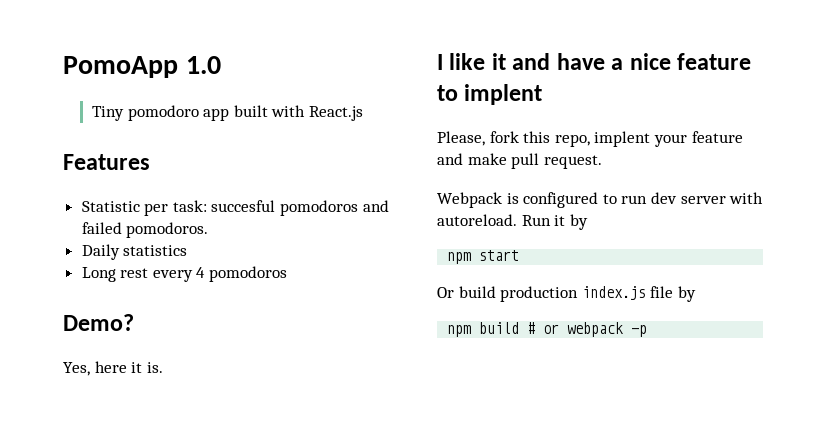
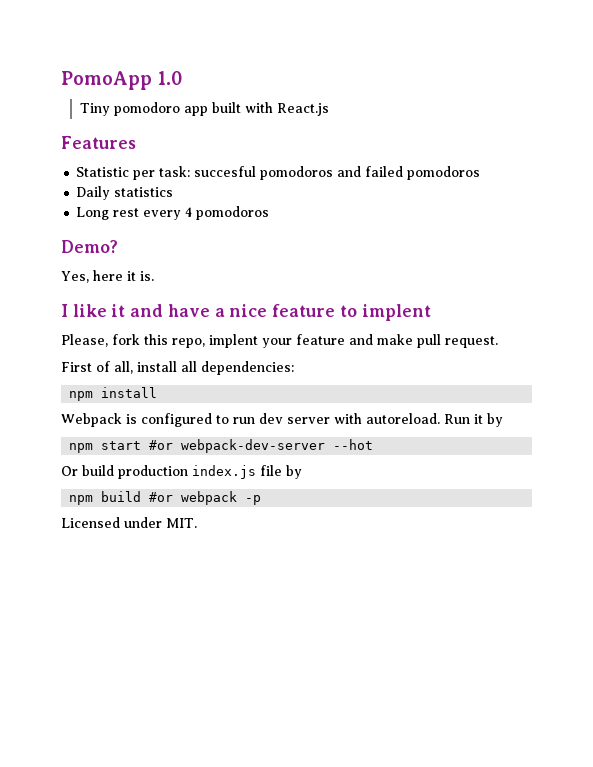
- Statistic per task: succesful pomodoros and failed pomodoros.
+ Statistic per task: succesful pomodoros and failed pomodoros
+ First of all, install all dependencies:
+ npm install
- npm start
+ npm start #or webpack-dev-server --hot
- npm build # or webpack -p
+ npm build #or webpack -p
+ Licensed under MIT.

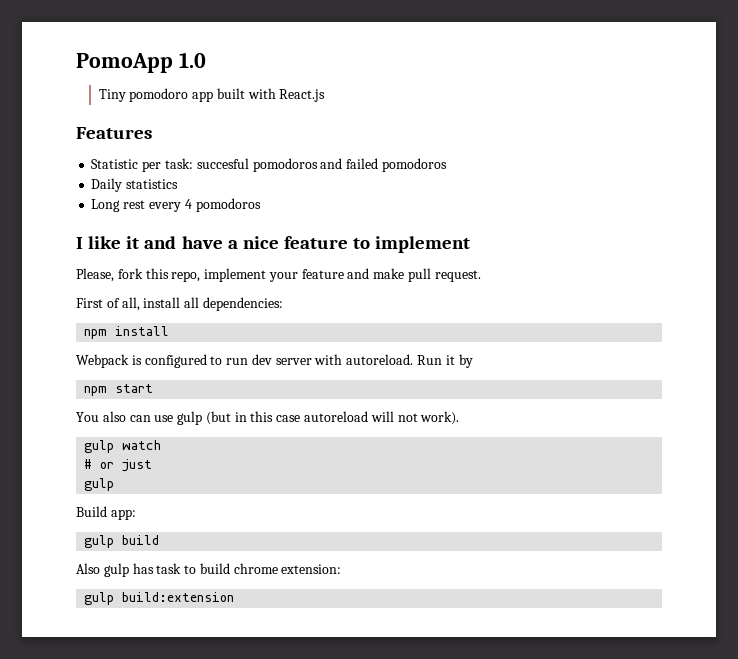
- Demo?
- Yes, here it is.
- I like it and have a nice feature to implent
+ I like it and have a nice feature to implement
- Please, fork this repo, implent your feature and make pull request.
+ Please, fork this repo, implement your feature and make pull request.
- npm start #or webpack-dev-server --hot
- Or build production index.js file by
- npm build #or webpack -p
- Licensed under MIT.
+ npm start
+ You also can use gulp (but in this case autoreload will not work).
+ gulp watch
+ # or just
+ gulp
+ Build app:
+ gulp build
+ Also gulp has task to build chrome extension:
+ gulp build:extension

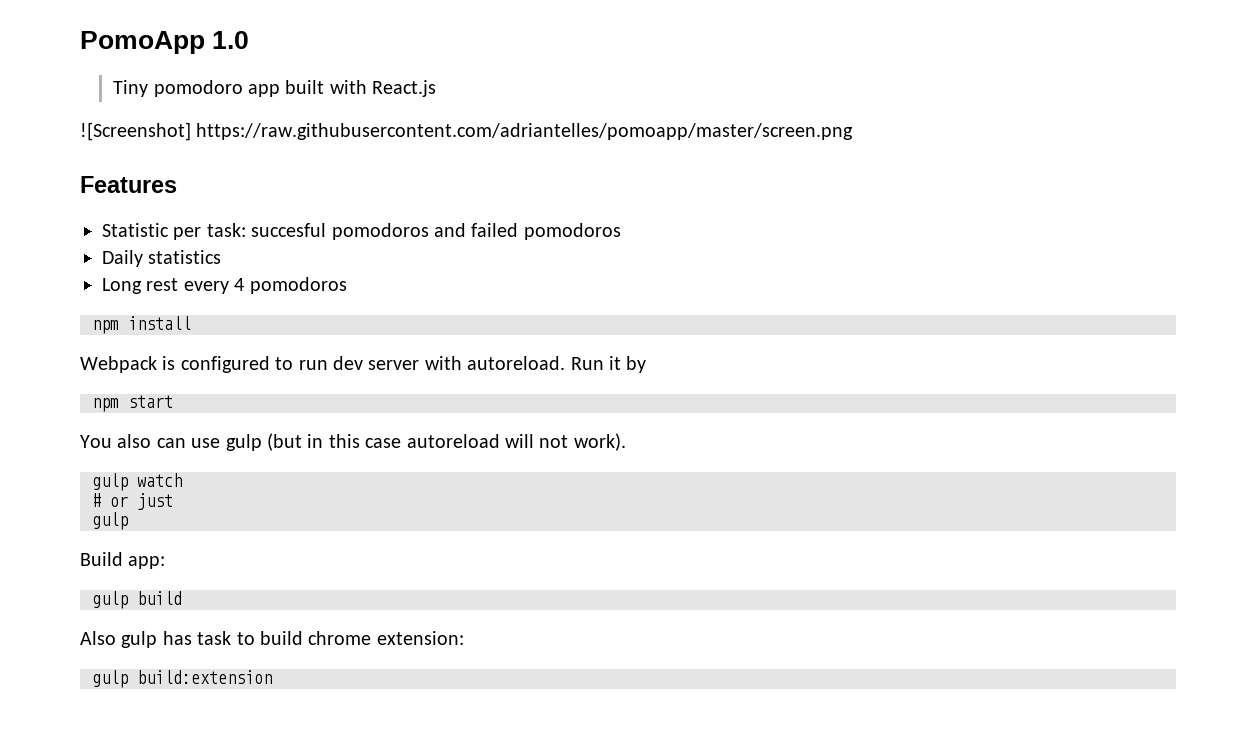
+ ![Screenshot] https://raw.githubusercontent.com/adriantelles/pomoapp/master/screen.png
- I like it and have a nice feature to implement
- Please, fork this repo, implement your feature and make pull request.
- First of all, install all dependencies:

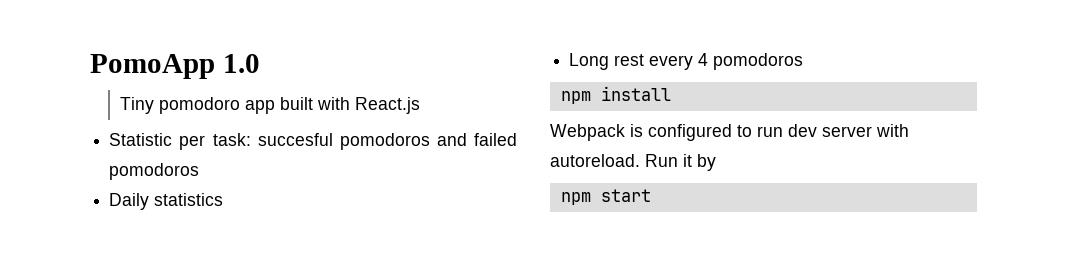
- ![Screenshot] https://raw.githubusercontent.com/adriantelles/pomoapp/master/screen.png
- Features
- You also can use gulp (but in this case autoreload will not work).
- gulp watch
- # or just
- gulp
- Build app:
- gulp build
- Also gulp has task to build chrome extension:
- gulp build:extension

